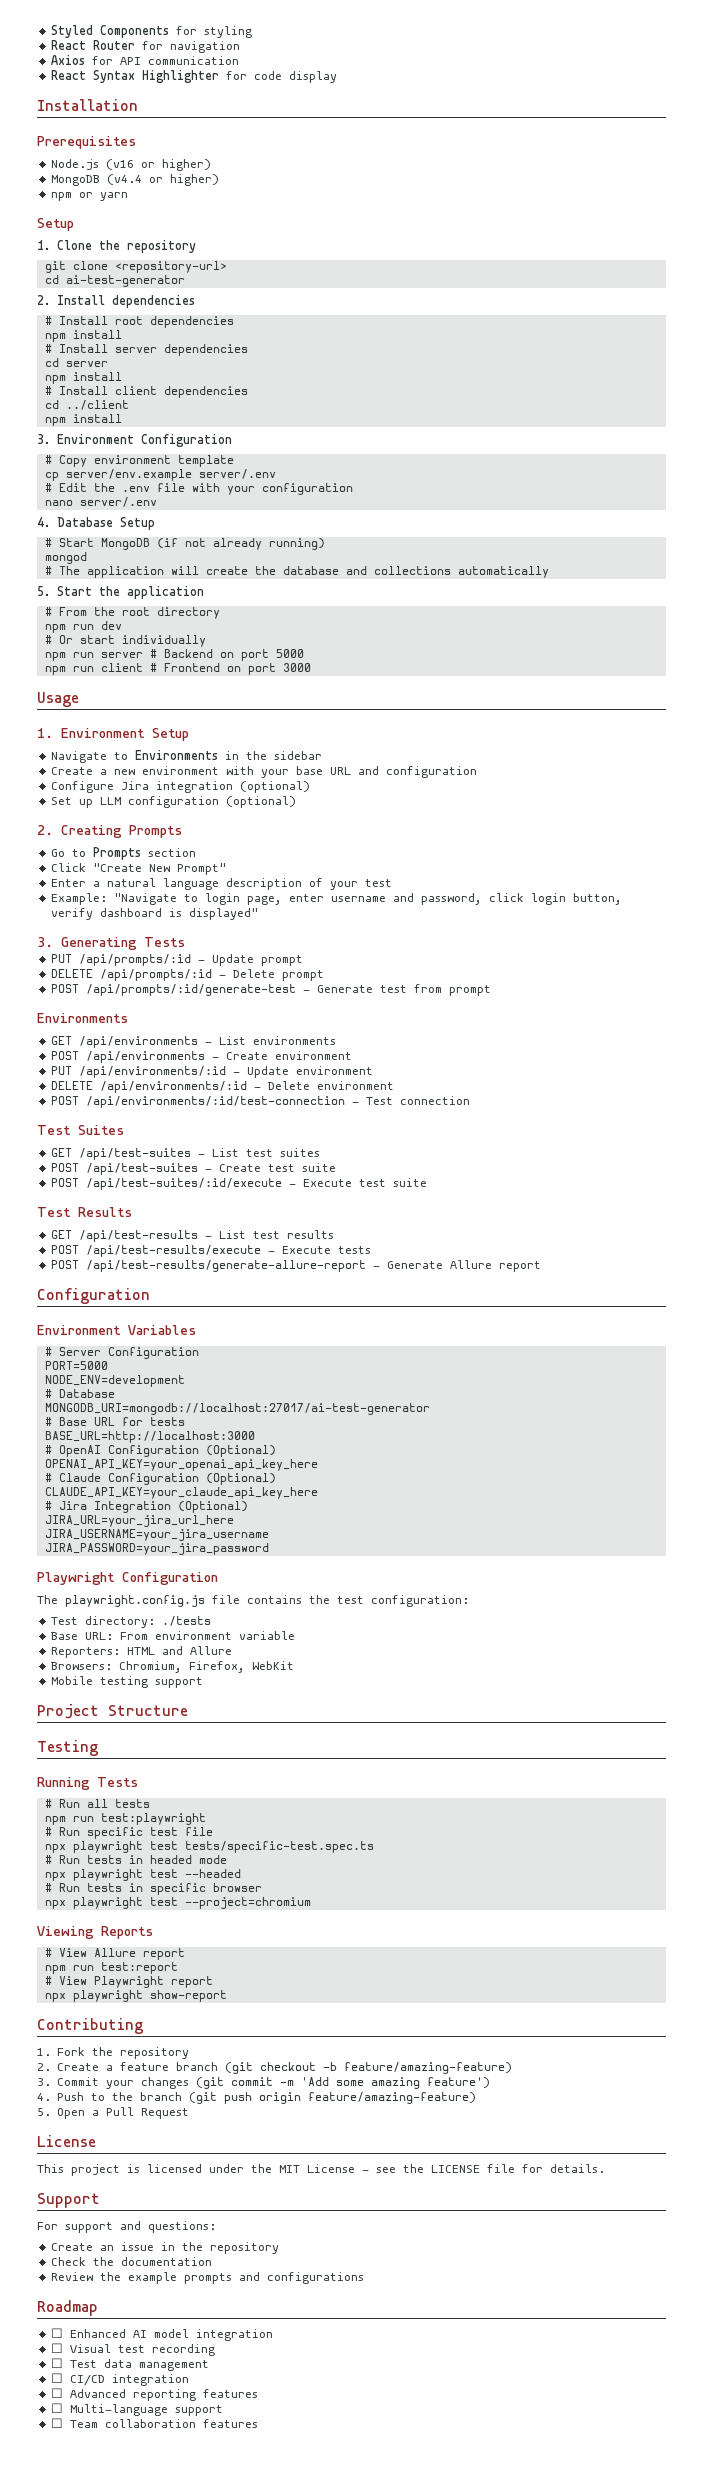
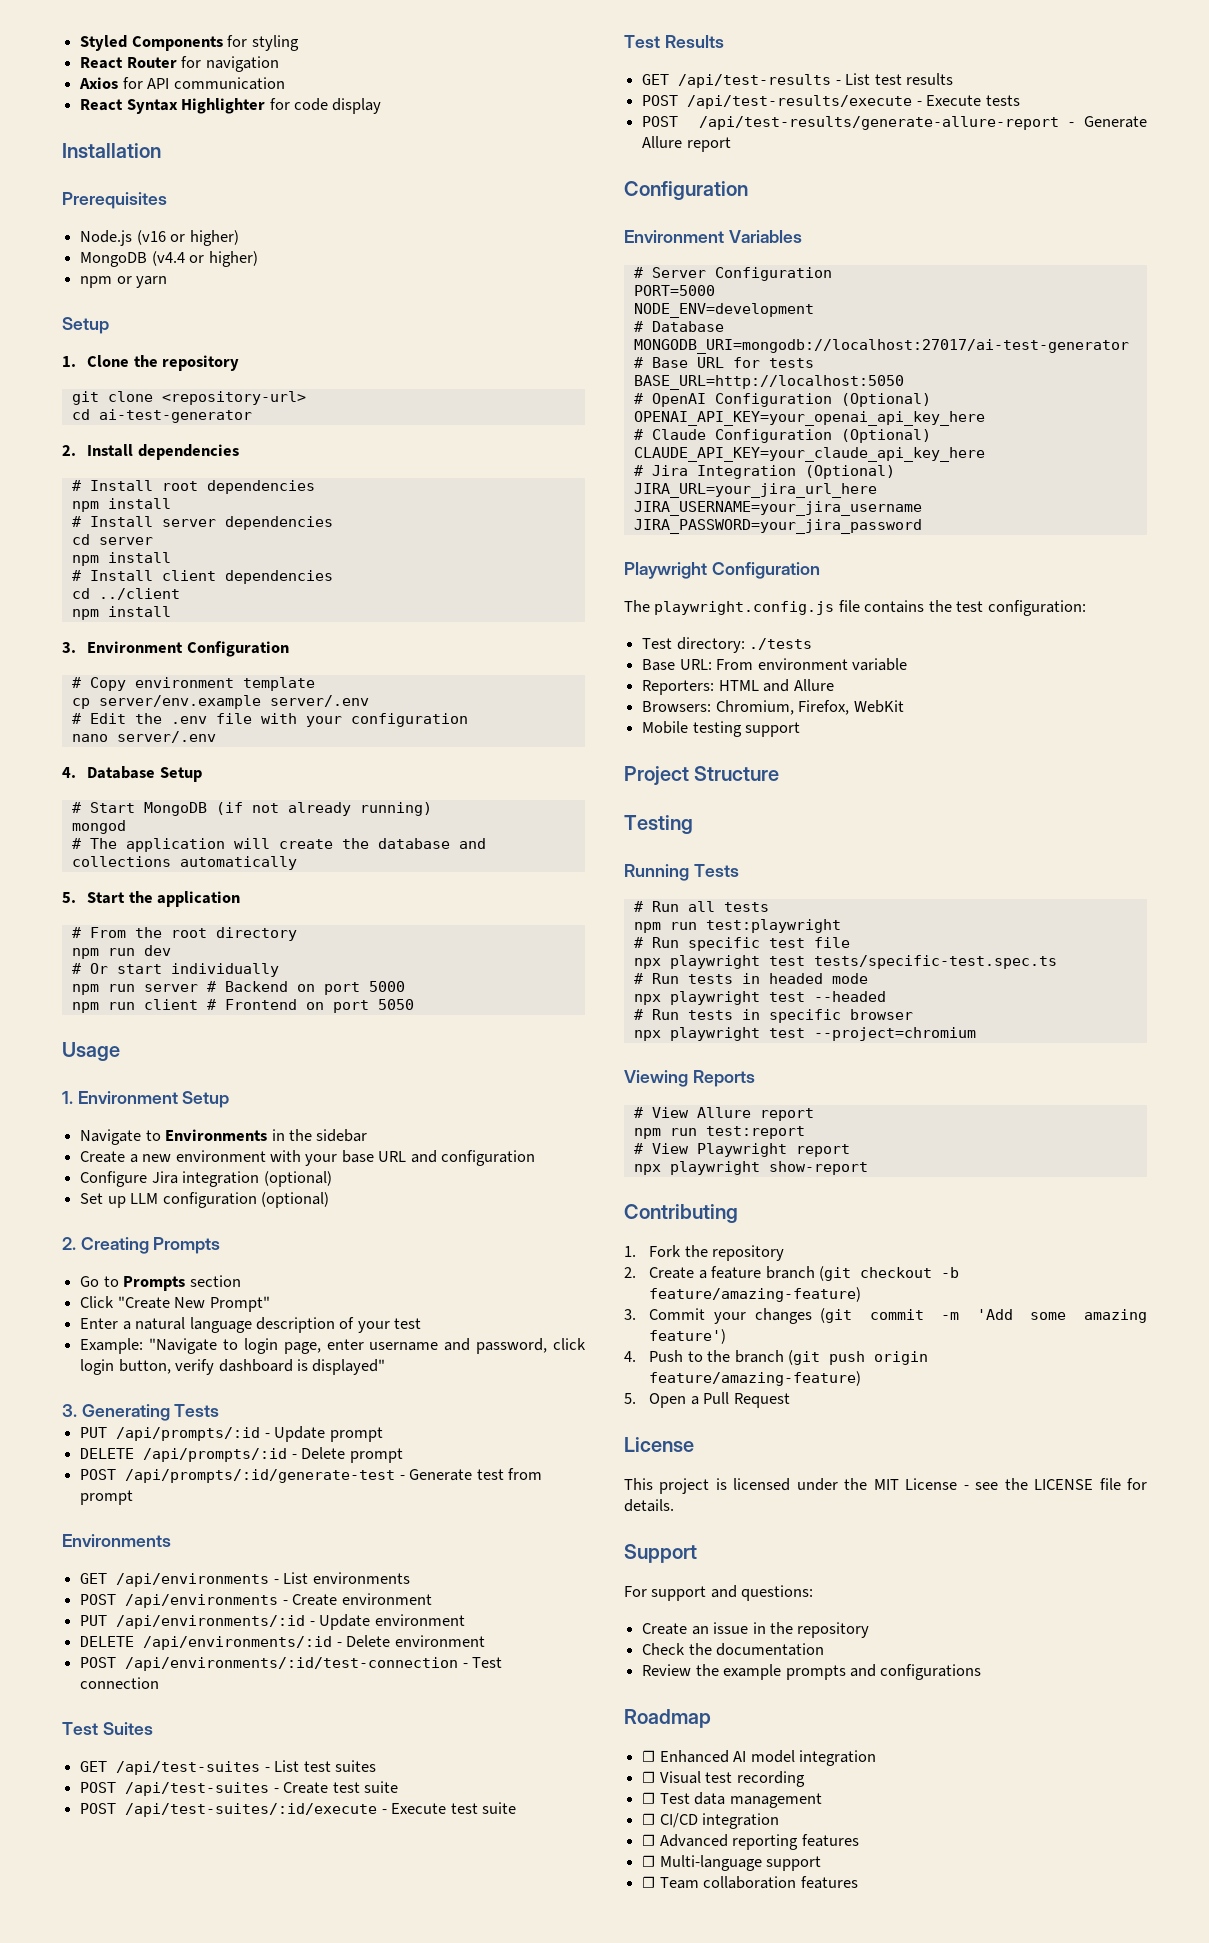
- npm run client # Frontend on port 3000
+ npm run client # Frontend on port 5050
- BASE_URL=http://localhost:3000
+ BASE_URL=http://localhost:5050

